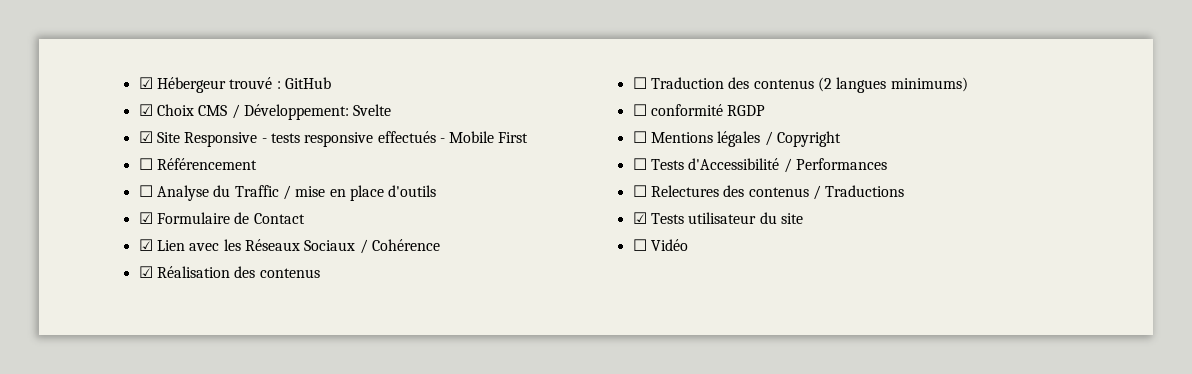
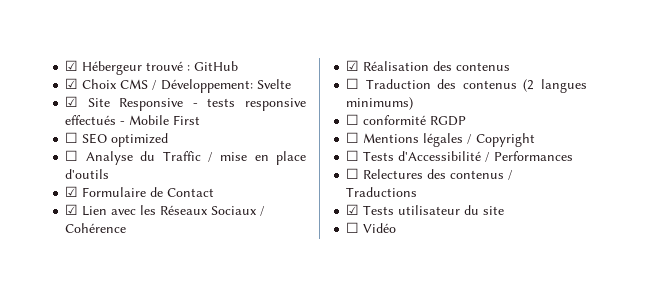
- ☐ Référencement
+ ☐ SEO optimized

